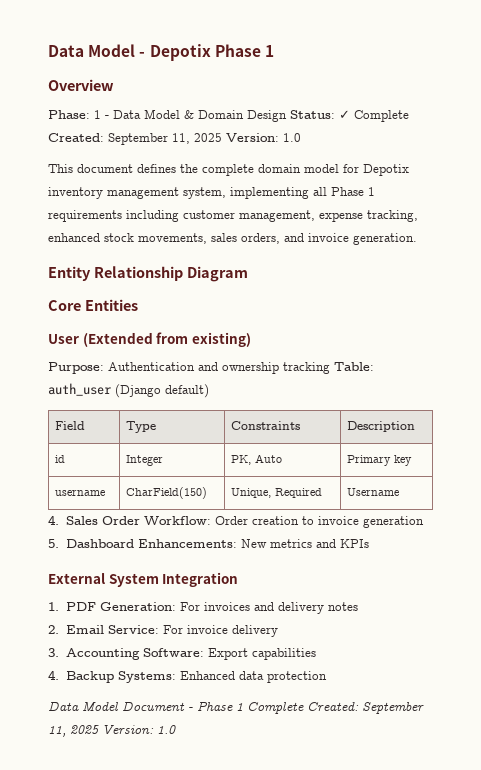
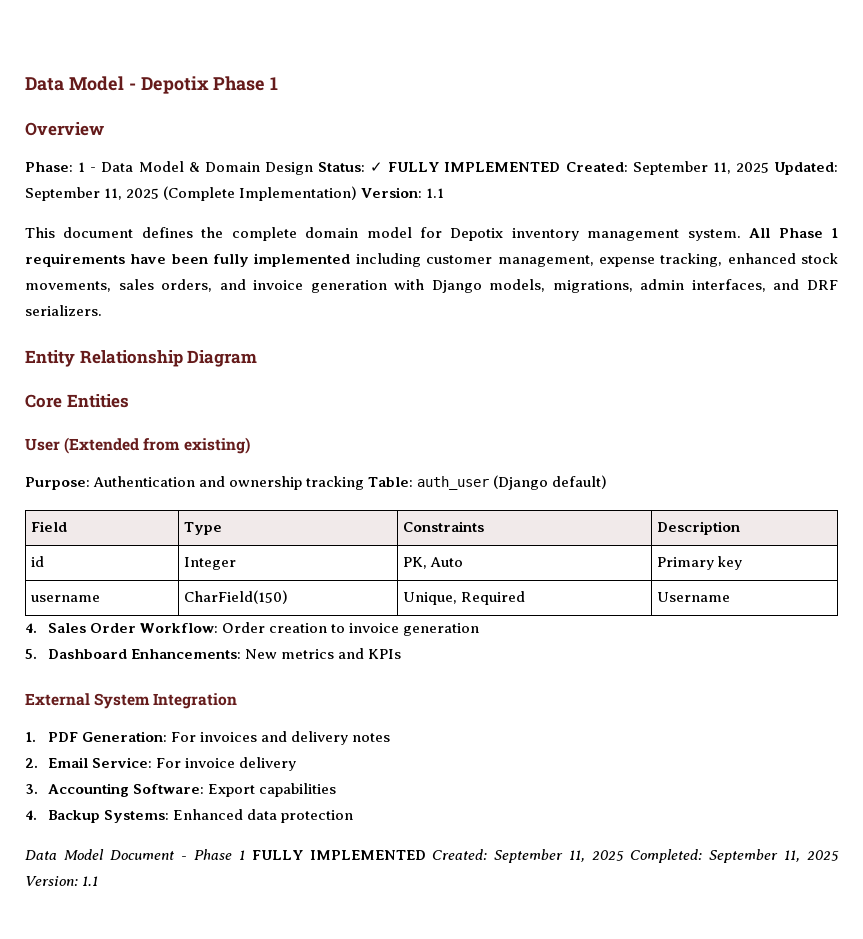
- Phase: 1 - Data Model & Domain Design Status: ✓ Complete Created: September 11, 2025 Version: 1.0
+ Phase: 1 - Data Model & Domain Design Status: ✓ FULLY IMPLEMENTED Created: September 11, 2025 Updated: September 11, 2025 (Complete Implementation) Version: 1.1
- This document defines the complete domain model for Depotix inventory management system, implementing all Phase 1 requirements including customer management, expense tracking, enhanced stock movements, sales orders, and invoice generation.
+ This document defines the complete domain model for Depotix inventory management system. All Phase 1 requirements have been fully implemented including customer management, expense tracking, enhanced stock movements, sales orders, and invoice generation with Django models, migrations, admin interfaces, and DRF serializers.
- Data Model Document - Phase 1 Complete Created: September 11, 2025 Version: 1.0
+ Data Model Document - Phase 1 FULLY IMPLEMENTED Created: September 11, 2025 Completed: September 11, 2025 Version: 1.1

